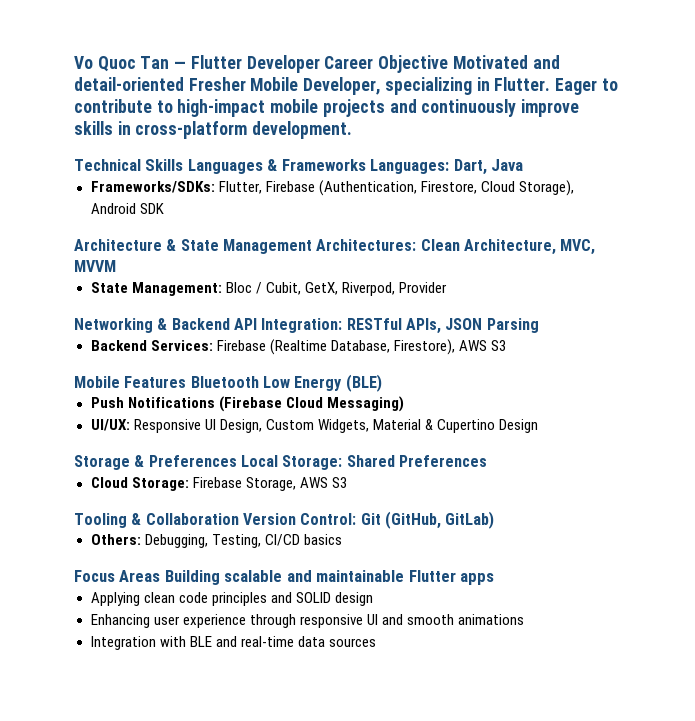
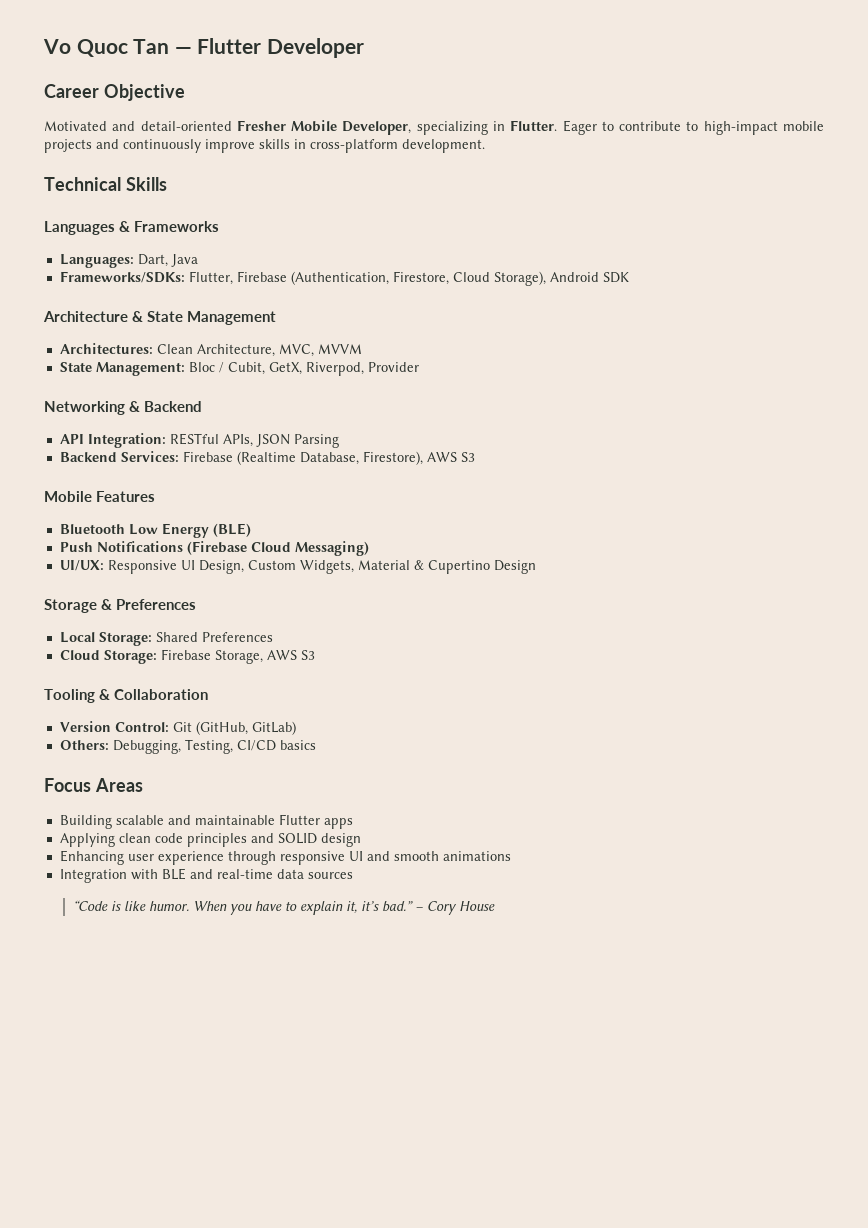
- Vo Quoc Tan — Flutter Developer Career Objective Motivated and detail-oriented Fresher Mobile Developer, specializing in Flutter.
+ Vo Quoc Tan — Flutter Developer
+ Career Objective
+ Motivated and detail-oriented Fresher Mobile Developer, specializing in Flutter.
- Technical Skills Languages & Frameworks Languages: Dart, Java
+ Technical Skills
+ Languages & Frameworks
+ Languages: Dart, Java
- Architecture & State Management Architectures: Clean Architecture, MVC, MVVM
+ Architecture & State Management
+ Architectures: Clean Architecture, MVC, MVVM
- Networking & Backend API Integration: RESTful APIs, JSON Parsing
+ Networking & Backend
+ API Integration: RESTful APIs, JSON Parsing
- Mobile Features Bluetooth Low Energy (BLE)
+ Mobile Features
+ Bluetooth Low Energy (BLE)
- Storage & Preferences Local Storage: Shared Preferences
+ Storage & Preferences
+ Local Storage: Shared Preferences
- Tooling & Collaboration Version Control: Git (GitHub, GitLab)
+ Tooling & Collaboration
+ Version Control: Git (GitHub, GitLab)
- Focus Areas Building scalable and maintainable Flutter apps
+ Focus Areas
+ Building scalable and maintainable Flutter apps
+ “Code is like humor. When you have to explain it, it’s bad.” – Cory House

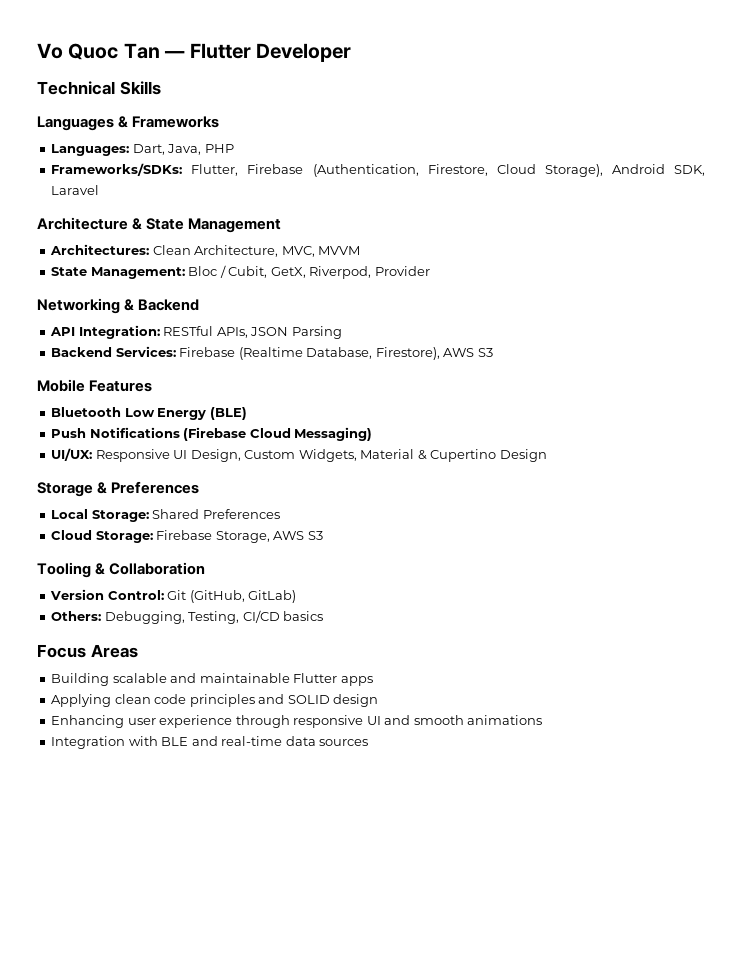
- Career Objective
- Motivated and detail-oriented Fresher Mobile Developer, specializing in Flutter. Eager to contribute to high-impact mobile projects and continuously improve skills in cross-platform development.
- Languages: Dart, Java
+ Languages: Dart, Java, PHP
- Frameworks/SDKs: Flutter, Firebase (Authentication, Firestore, Cloud Storage), Android SDK
+ Frameworks/SDKs: Flutter, Firebase (Authentication, Firestore, Cloud Storage), Android SDK, Laravel
- “Code is like humor. When you have to explain it, it’s bad.” – Cory House

